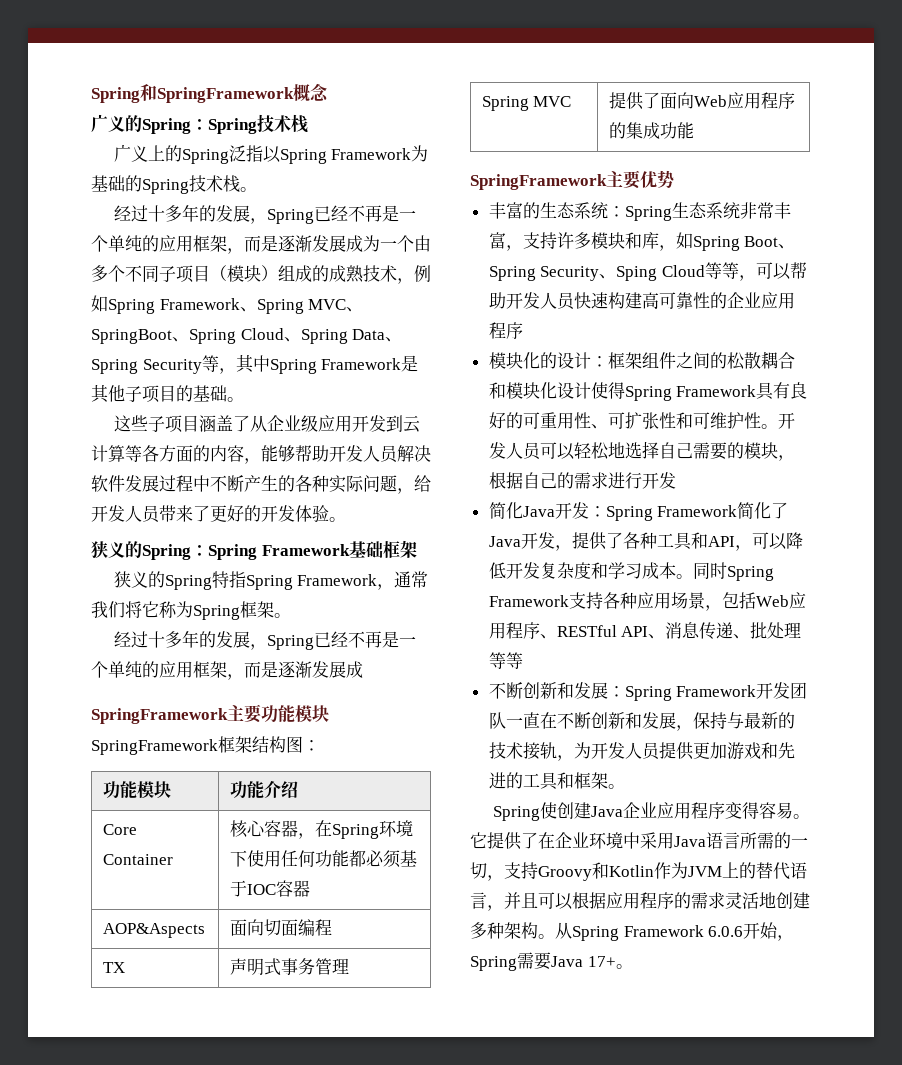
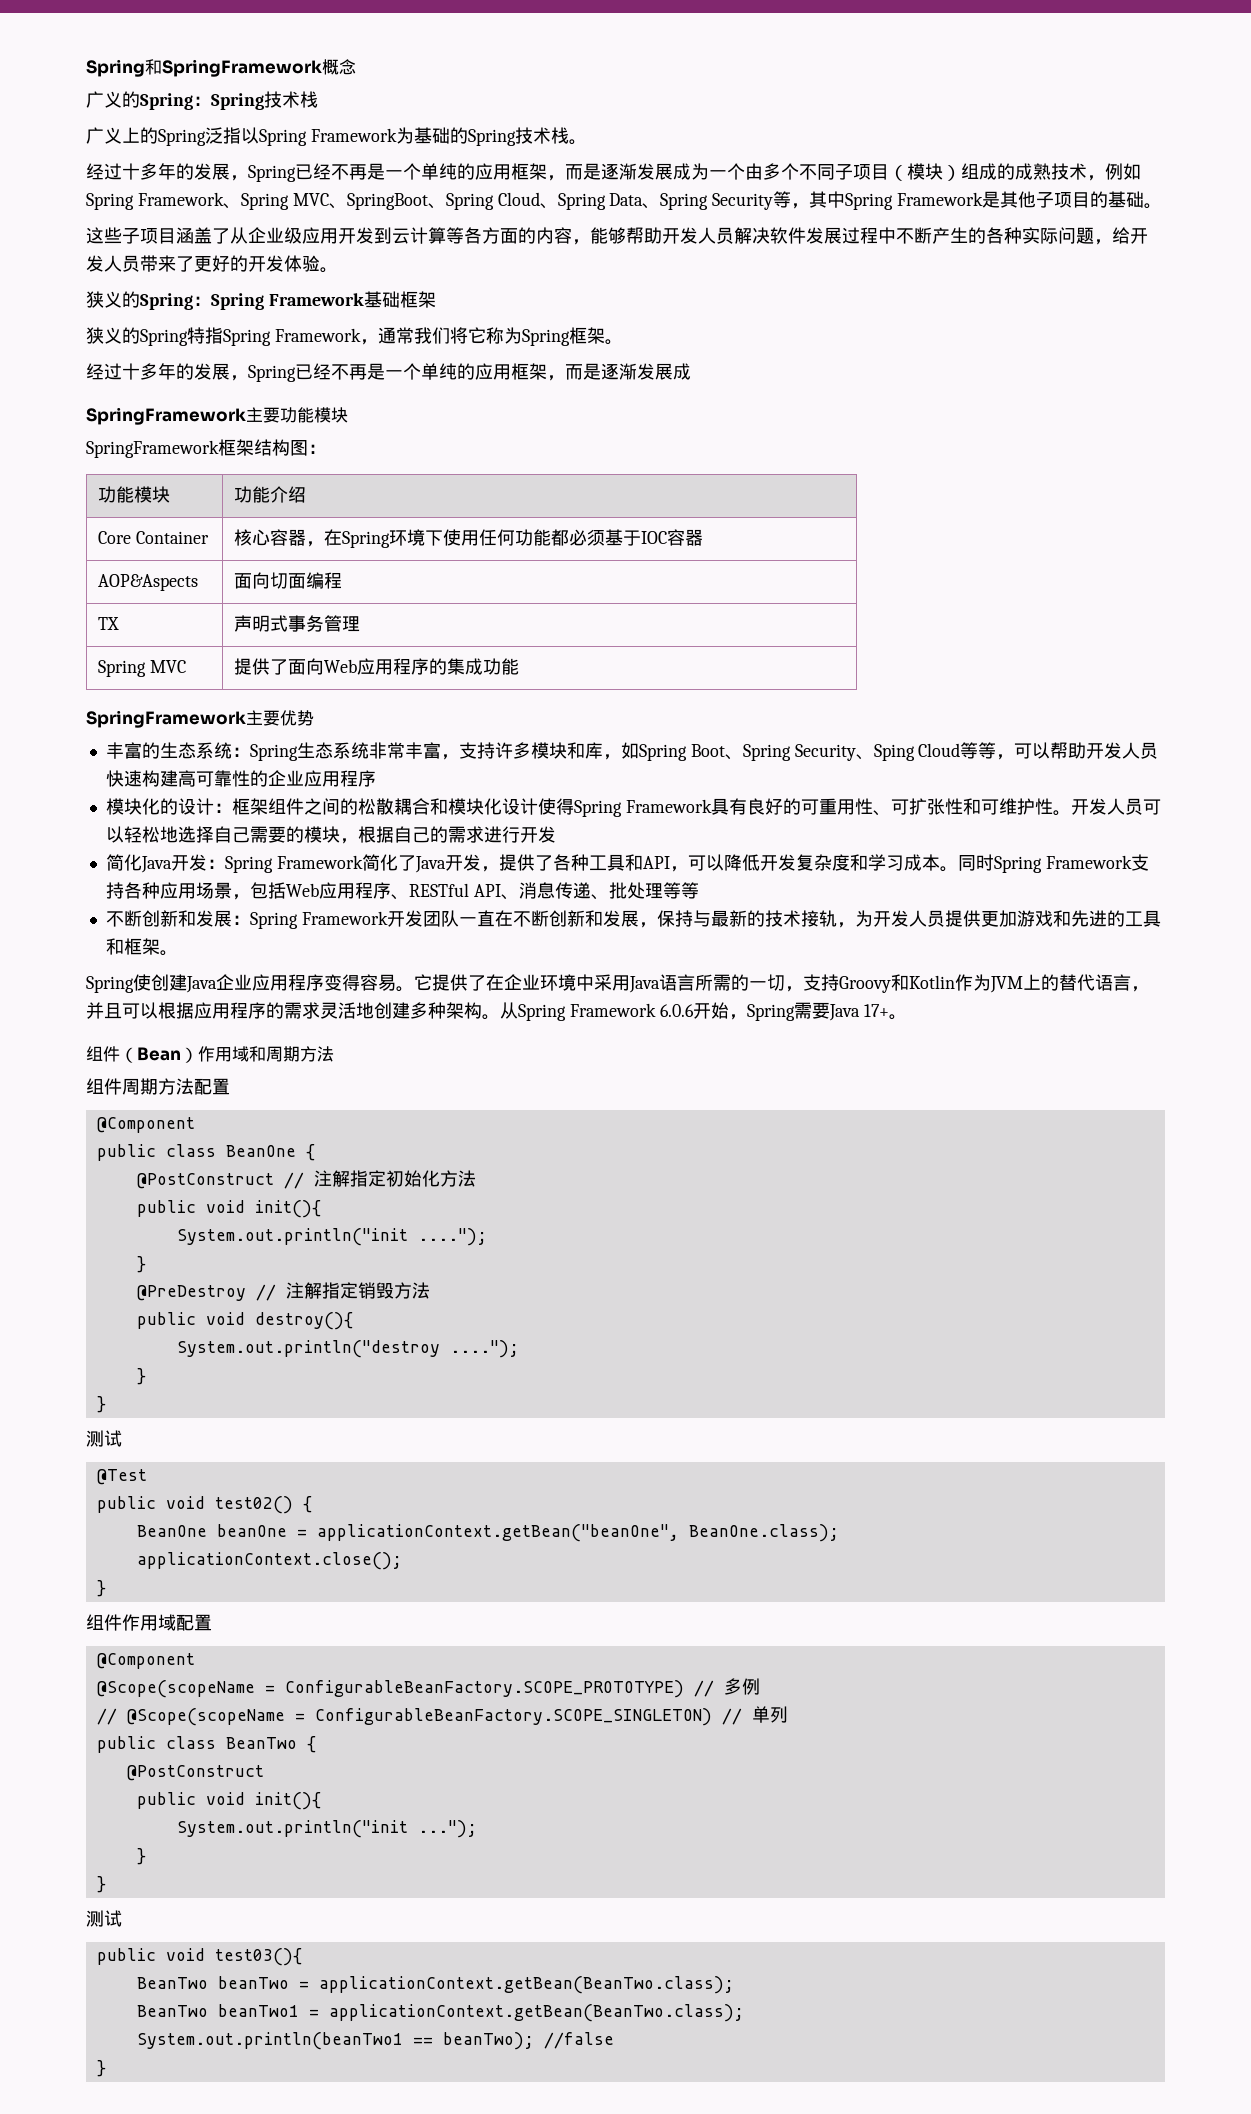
+ 组件（Bean）作用域和周期方法
+ 组件周期方法配置
+ @Component
+ public class BeanOne {
+ @PostConstruct // 注解指定初始化方法
+ public void init(){
+ System.out.println("init ....");
+ }
+ @PreDestroy // 注解指定销毁方法
+ public void destroy(){
+ System.out.println("destroy ....");
+ }
+ }
+ 测试
+ @Test
+ public void test02() {
+ BeanOne beanOne = applicationContext.getBean("beanOne", BeanOne.class);
+ applicationContext.close();
+ }
+ 组件作用域配置
+ @Component
+ @Scope(scopeName = ConfigurableBeanFactory.SCOPE_PROTOTYPE) // 多例
+ // @Scope(scopeName = ConfigurableBeanFactory.SCOPE_SINGLETON) // 单列
+ public class BeanTwo {
+ @PostConstruct
+ public void init(){
+ System.out.println("init ...");
+ }
+ }
+ 测试
+ public void test03(){
+ BeanTwo beanTwo = applicationContext.getBean(BeanTwo.class);
+ BeanTwo beanTwo1 = applicationContext.getBean(BeanTwo.class);
+ System.out.println(beanTwo1 == beanTwo); //false
+ }

